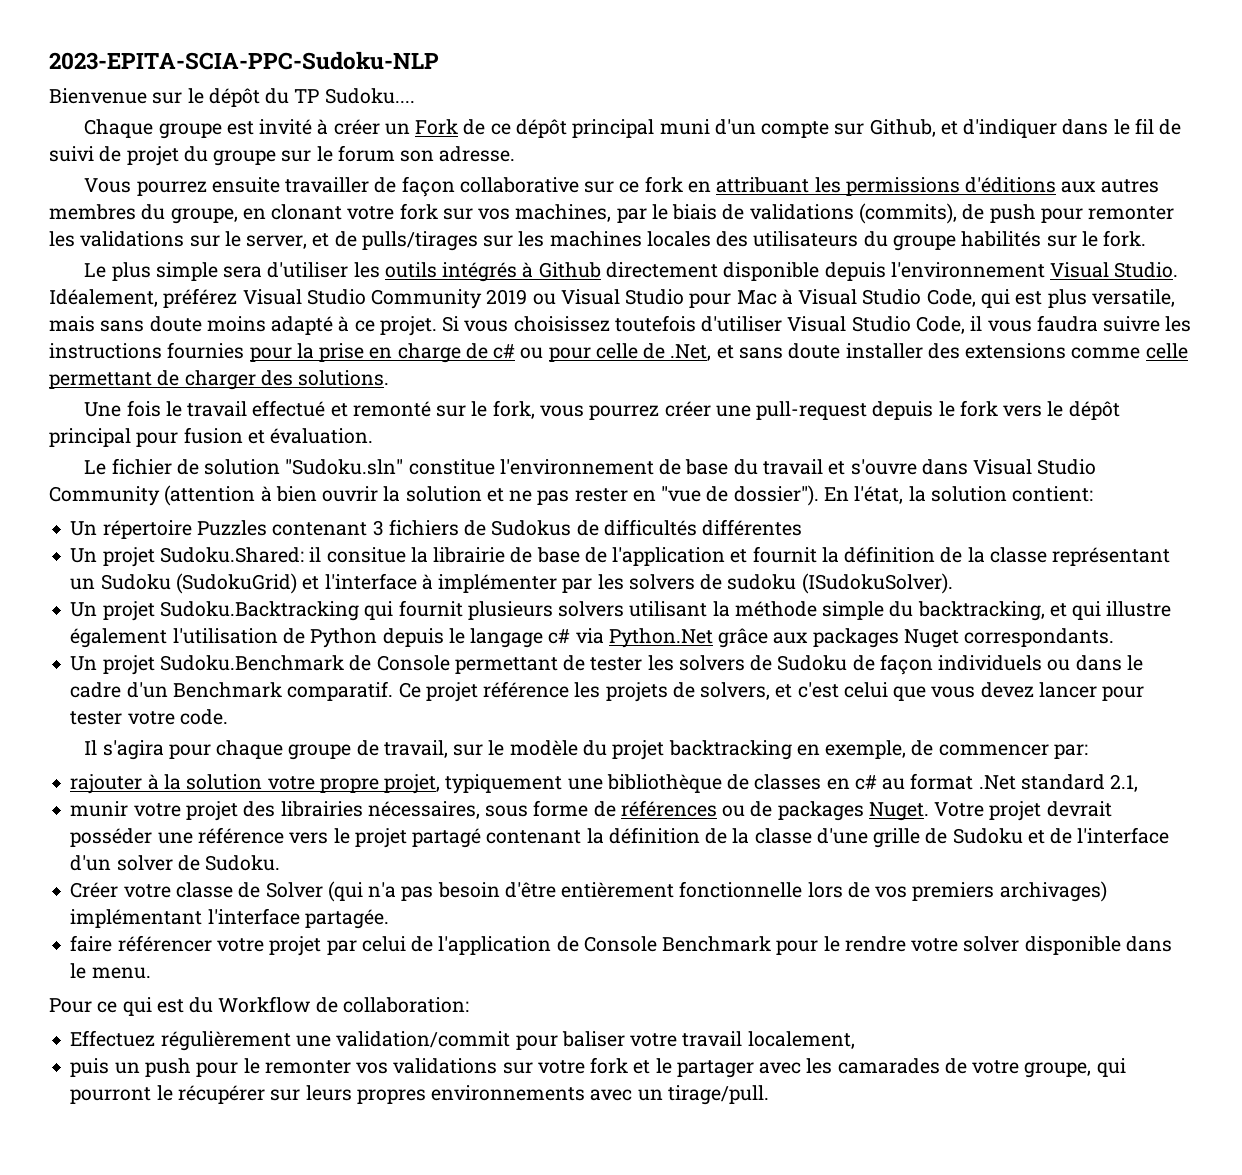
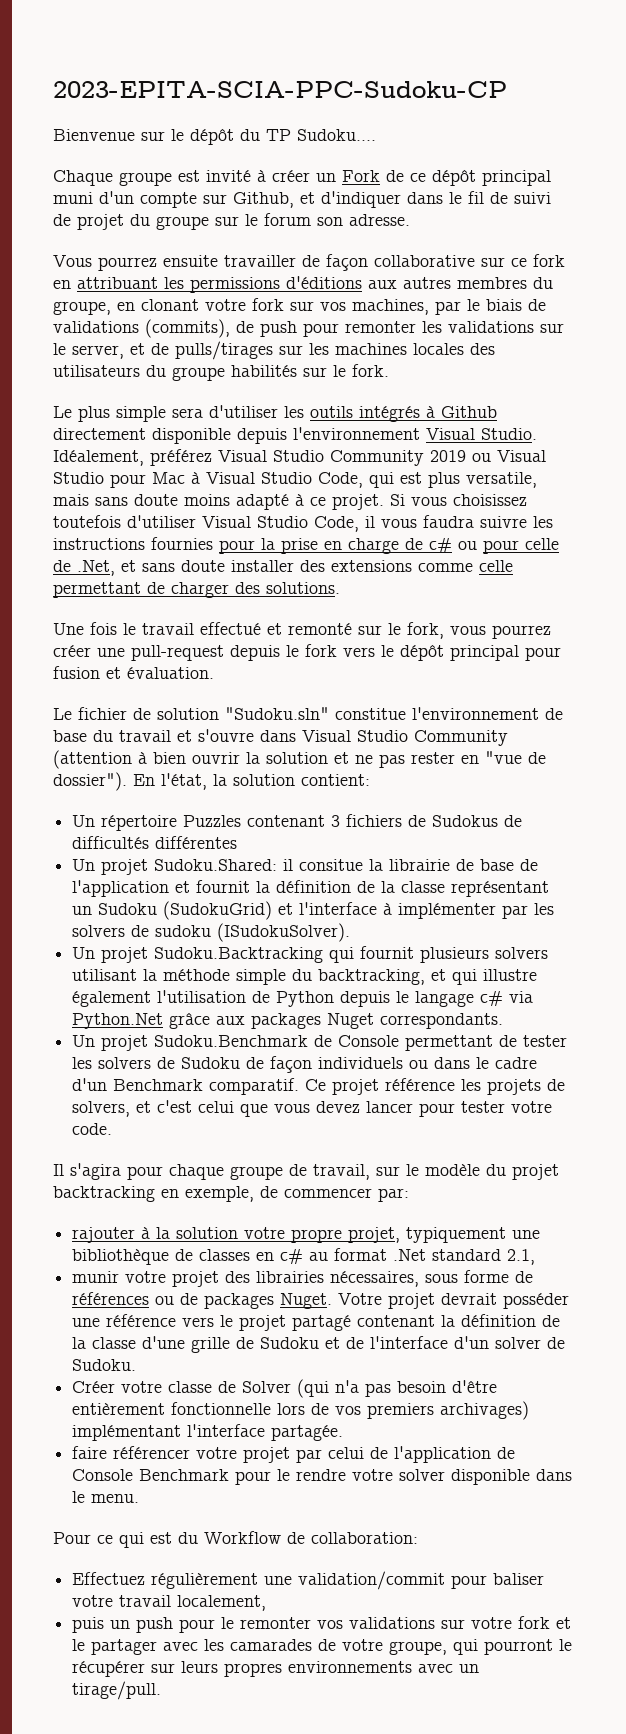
- 2023-EPITA-SCIA-PPC-Sudoku-NLP
+ 2023-EPITA-SCIA-PPC-Sudoku-CP

